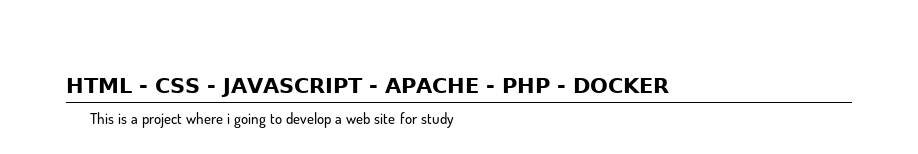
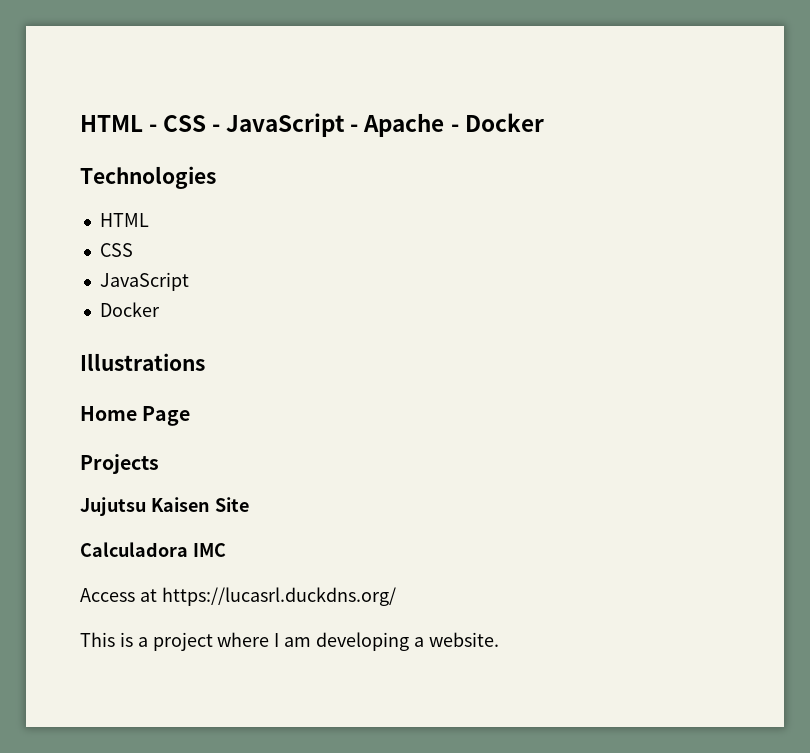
- HTML - CSS - JAVASCRIPT - APACHE - PHP - DOCKER
+ HTML - CSS - JavaScript - Apache - Docker
+ Technologies
+ HTML
+ CSS
+ JavaScript
+ Docker
+ Illustrations
+ Home Page
+ Projects
+ Jujutsu Kaisen Site
+ Calculadora IMC
+ Access at https://lucasrl.duckdns.org/
- This is a project where i going to develop a web site for study
+ This is a project where I am developing a website.

